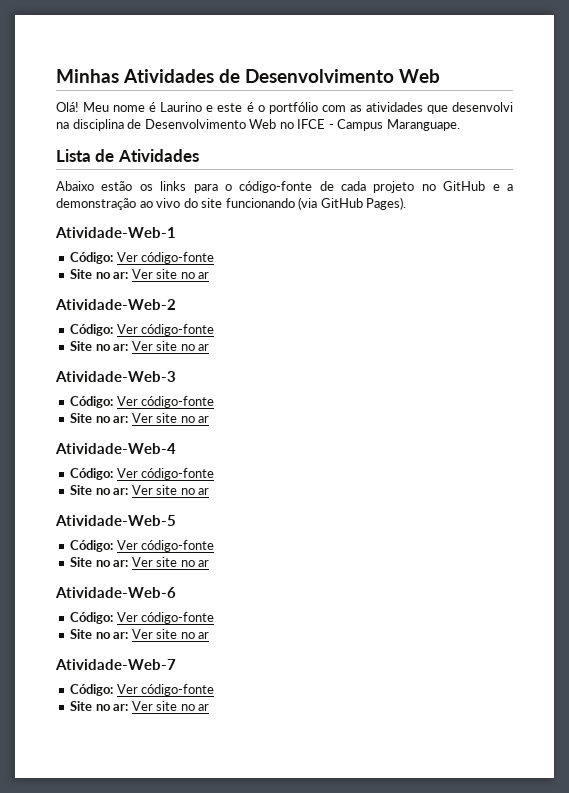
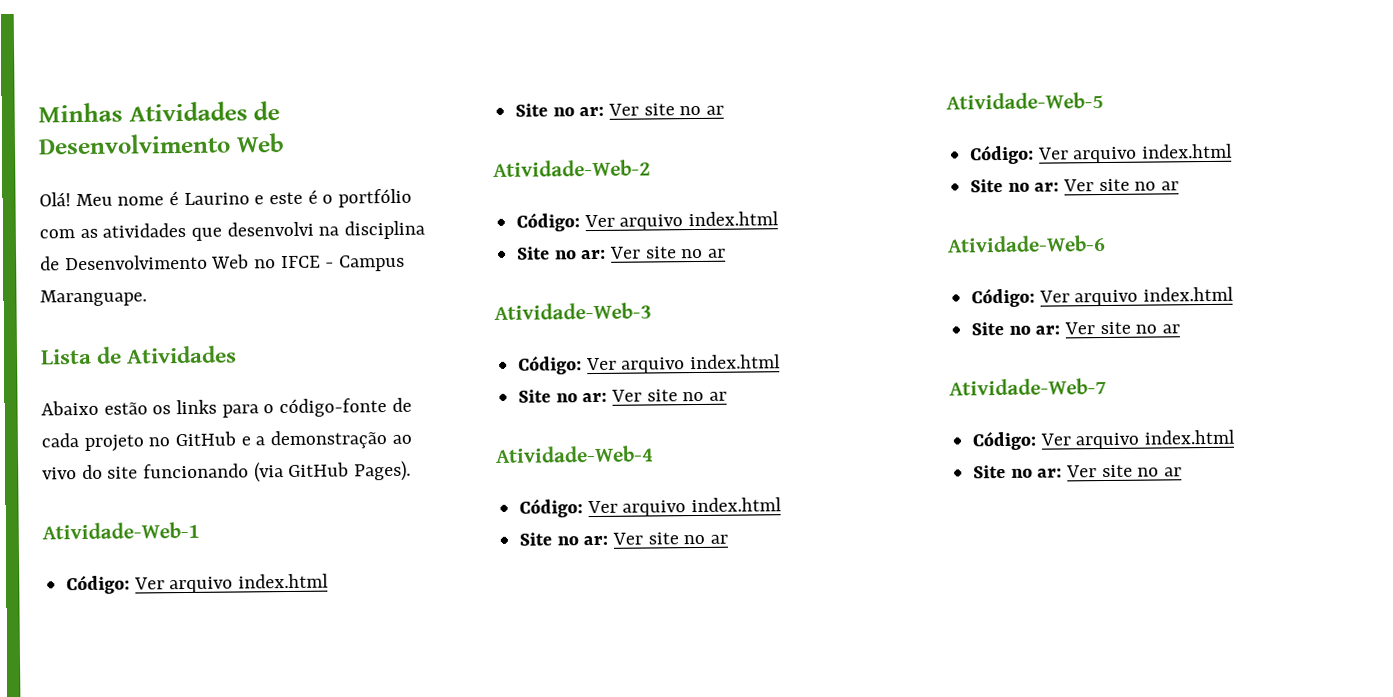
  Atividade-Web-1
- Código: Ver código-fonte
+ Código: Ver arquivo index.html
  Atividade-Web-2
- Código: Ver código-fonte
+ Código: Ver arquivo index.html
  Atividade-Web-3
- Código: Ver código-fonte
+ Código: Ver arquivo index.html
  Atividade-Web-4
- Código: Ver código-fonte
+ Código: Ver arquivo index.html
  Atividade-Web-5
- Código: Ver código-fonte
+ Código: Ver arquivo index.html
  Atividade-Web-6
- Código: Ver código-fonte
+ Código: Ver arquivo index.html
  Atividade-Web-7
- Código: Ver código-fonte
+ Código: Ver arquivo index.html

